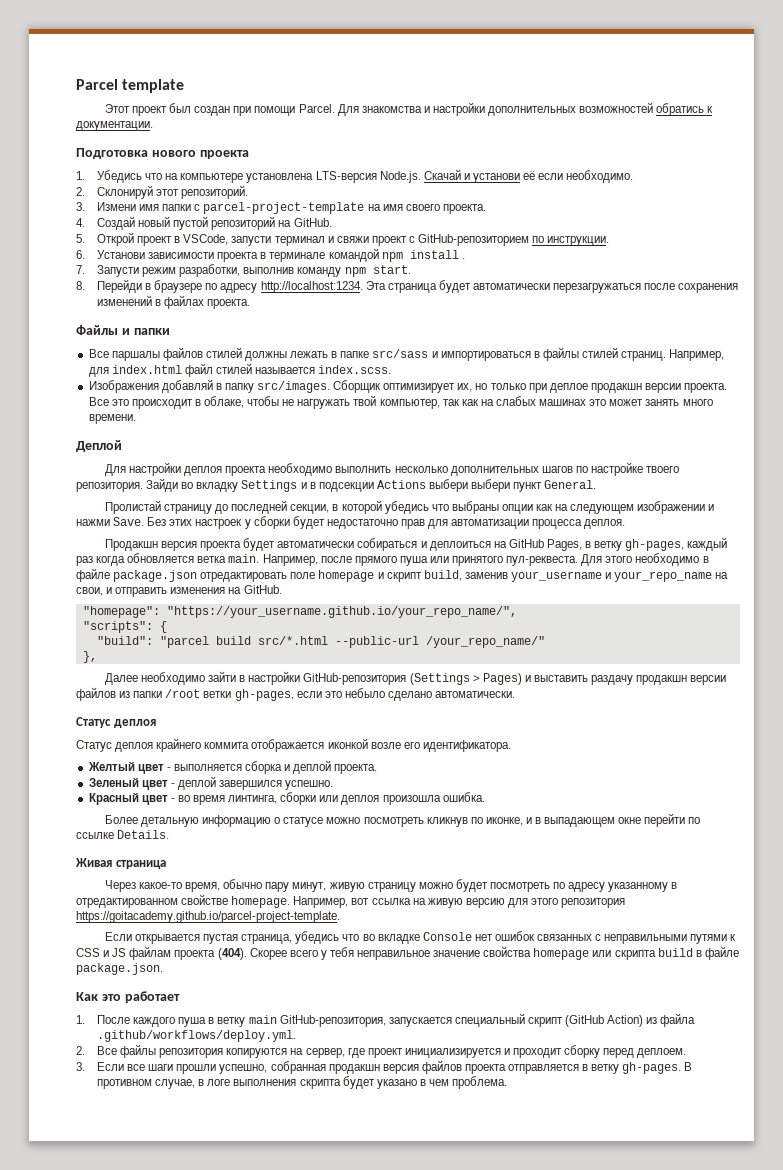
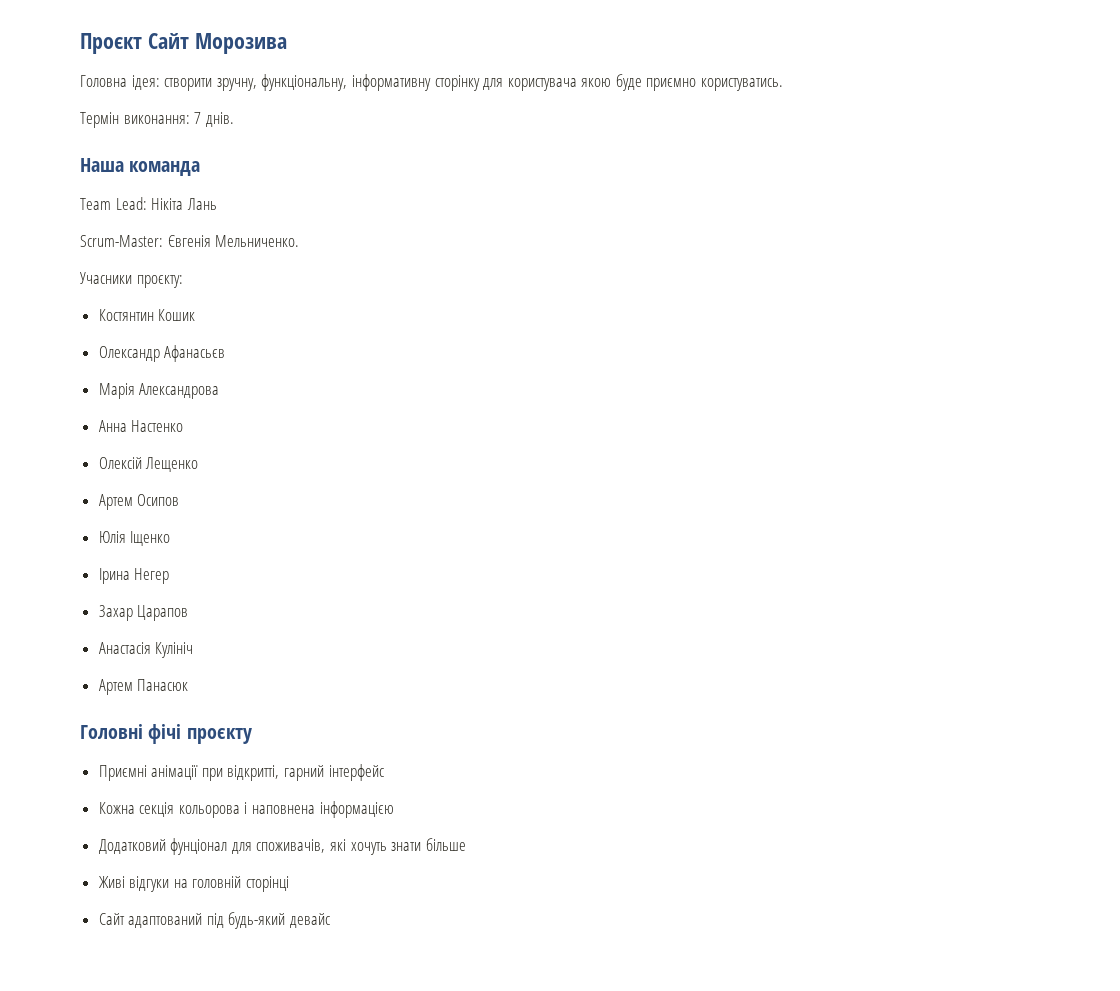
- Parcel template
- Этот проект был создан при помощи Parcel. Для знакомства и настройки дополнительных возможностей обратись к документации.
- Подготовка нового проекта
- 1. Убедись что на компьютере установлена LTS-версия Node.js. Скачай и установи её если необходимо.
- 2. Склонируй этот репозиторий.
- 3. Измени имя папки с parcel-project-template на имя своего проекта.
- 4. Создай новый пустой репозиторий на GitHub.
- 5. Открой проект в VSCode, запусти терминал и свяжи проект с GitHub-репозиторием по инструкции.
- 6. Установи зависимости проекта в терминале командой npm install .
- 7. Запусти режим разработки, выполнив команду npm start.
- 8. Перейди в браузере по адресу http://localhost:1234. Эта страница будет автоматически перезагружаться после сохранения изменений в файлах проекта.
- Файлы и папки
- Все паршалы файлов стилей должны лежать в папке src/sass и импортироваться в файлы стилей страниц. Например, для index.html файл стилей называется index.scss.
- Изображения добавляй в папку src/images. Сборщик оптимизирует их, но только при деплое продакшн версии проекта. Все это происходит в облаке, чтобы не нагружать твой компьютер, так как на слабых машинах это может занять много времени.
- Деплой
- Для настройки деплоя проекта необходимо выполнить несколько дополнительных шагов по настройке твоего репозитория. Зайди во вкладку Settings и в подсекции Actions выбери выбери пункт General.
- Пролистай страницу до последней секции, в которой убедись что выбраны опции как на следующем изображении и нажми Save. Без этих настроек у сборки будет недостаточно прав для автоматизации процесса деплоя.
- Продакшн версия проекта будет автоматически собираться и деплоиться на GitHub Pages, в ветку gh-pages, каждый раз когда обновляется ветка main. Например, после прямого пуша или принятого пул-реквеста. Для этого необходимо в файле package.json отредактировать поле homepage и скрипт build, заменив your_username и your_repo_name на свои, и отправить изменения на GitHub.
- "homepage": "https://your_username.github.io/your_repo_name/",
- "scripts": {
- "build": "parcel build src/*.html --public-url /your_repo_name/"
- },
- Далее необходимо зайти в настройки GitHub-репозитория (Settings > Pages) и выставить раздачу продакшн версии файлов из папки /root ветки gh-pages, если это небыло сделано автоматически.
- Статус деплоя
- Статус деплоя крайнего коммита отображается иконкой возле его идентификатора.
- Желтый цвет - выполняется сборка и деплой проекта.
- Зеленый цвет - деплой завершился успешно.
- Красный цвет - во время линтинга, сборки или деплоя произошла ошибка.
- Более детальную информацию о статусе можно посмотреть кликнув по иконке, и в выпадающем окне перейти по ссылке Details.
- Живая страница
- Через какое-то время, обычно пару минут, живую страницу можно будет посмотреть по адресу указанному в отредактированном свойстве homepage. Например, вот ссылка на живую версию для этого репозитория https://goitacademy.github.io/parcel-project-template.
- Если открывается пустая страница, убедись что во вкладке Console нет ошибок связанных с неправильными путями к CSS и JS файлам проекта (404). Скорее всего у тебя неправильное значение свойства homepage или скрипта build в файле package.json.
- Как это работает
- 1. После каждого пуша в ветку main GitHub-репозитория, запускается специальный скрипт (GitHub Action) из файла .github/workflows/deploy.yml.
- 2. Все файлы репозитория копируются на сервер, где проект инициализируется и проходит сборку перед деплоем.
- 3. Если все шаги прошли успешно, собранная продакшн версия файлов проекта отправляется в ветку gh-pages. В противном случае, в логе выполнения скрипта будет указано в чем проблема.
+ Проєкт Сайт Морозива
+ Головна ідея: створити зручну, функціональну, інформативну сторінку для користувача якою буде приємно користуватись.
+ Термін виконання: 7 днів.
+ Наша команда
+ Team Lead: Нікіта Лань
+ Scrum-Master: Євгенія Мельниченко.
+ Учасники проєкту:
+ Костянтин Кошик
+ Олександр Афанасьєв
+ Марія Александрова
+ Анна Настенко
+ Олексій Лещенко
+ Артем Осипов
+ Юлія Іщенко
+ Ірина Негер
+ Захар Царапов
+ Анастасія Кулініч
+ Артем Панасюк
+ Головні фічі проєкту
+ Приємні анімації при відкритті, гарний інтерфейс
+ Кожна секція кольорова і наповнена інформацією
+ Додатковий фунціонал для споживачів, які хочуть знати більше
+ Живі відгуки на головній сторінці
+ Сайт адаптований під будь-який девайс

